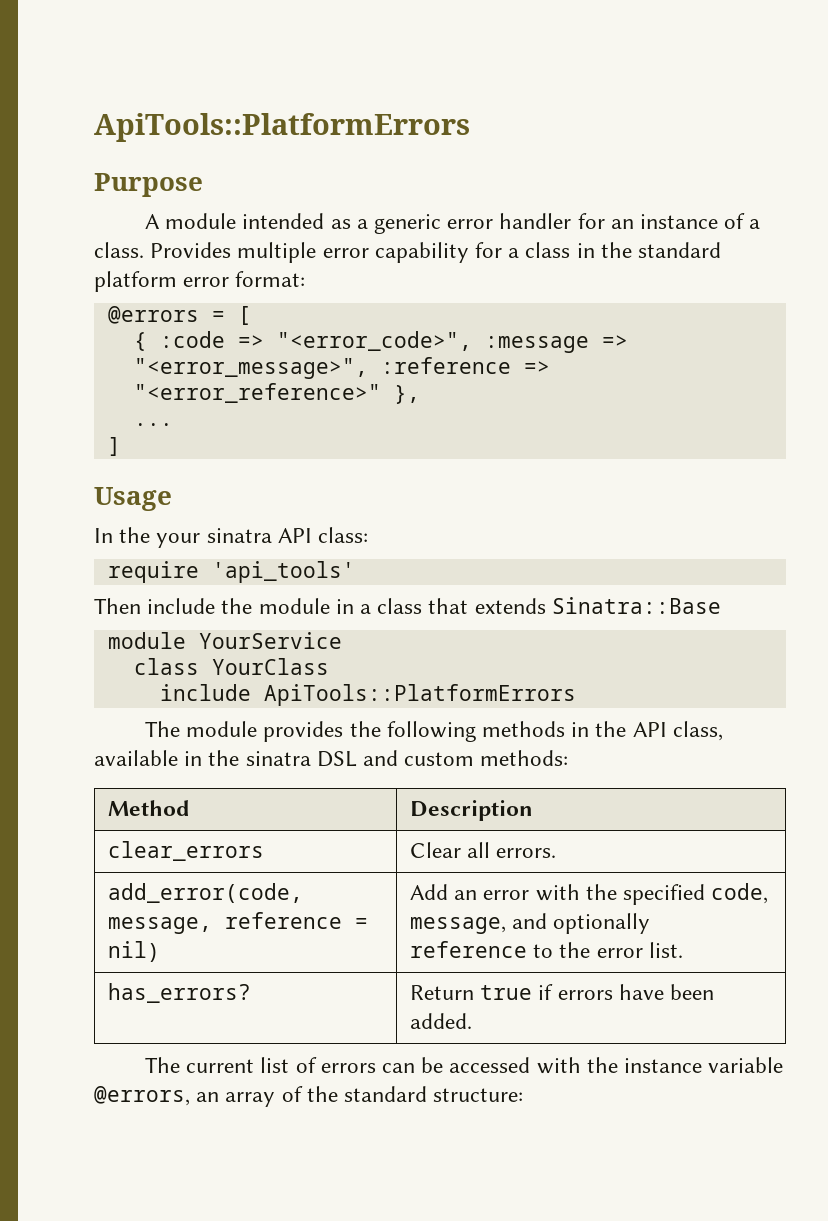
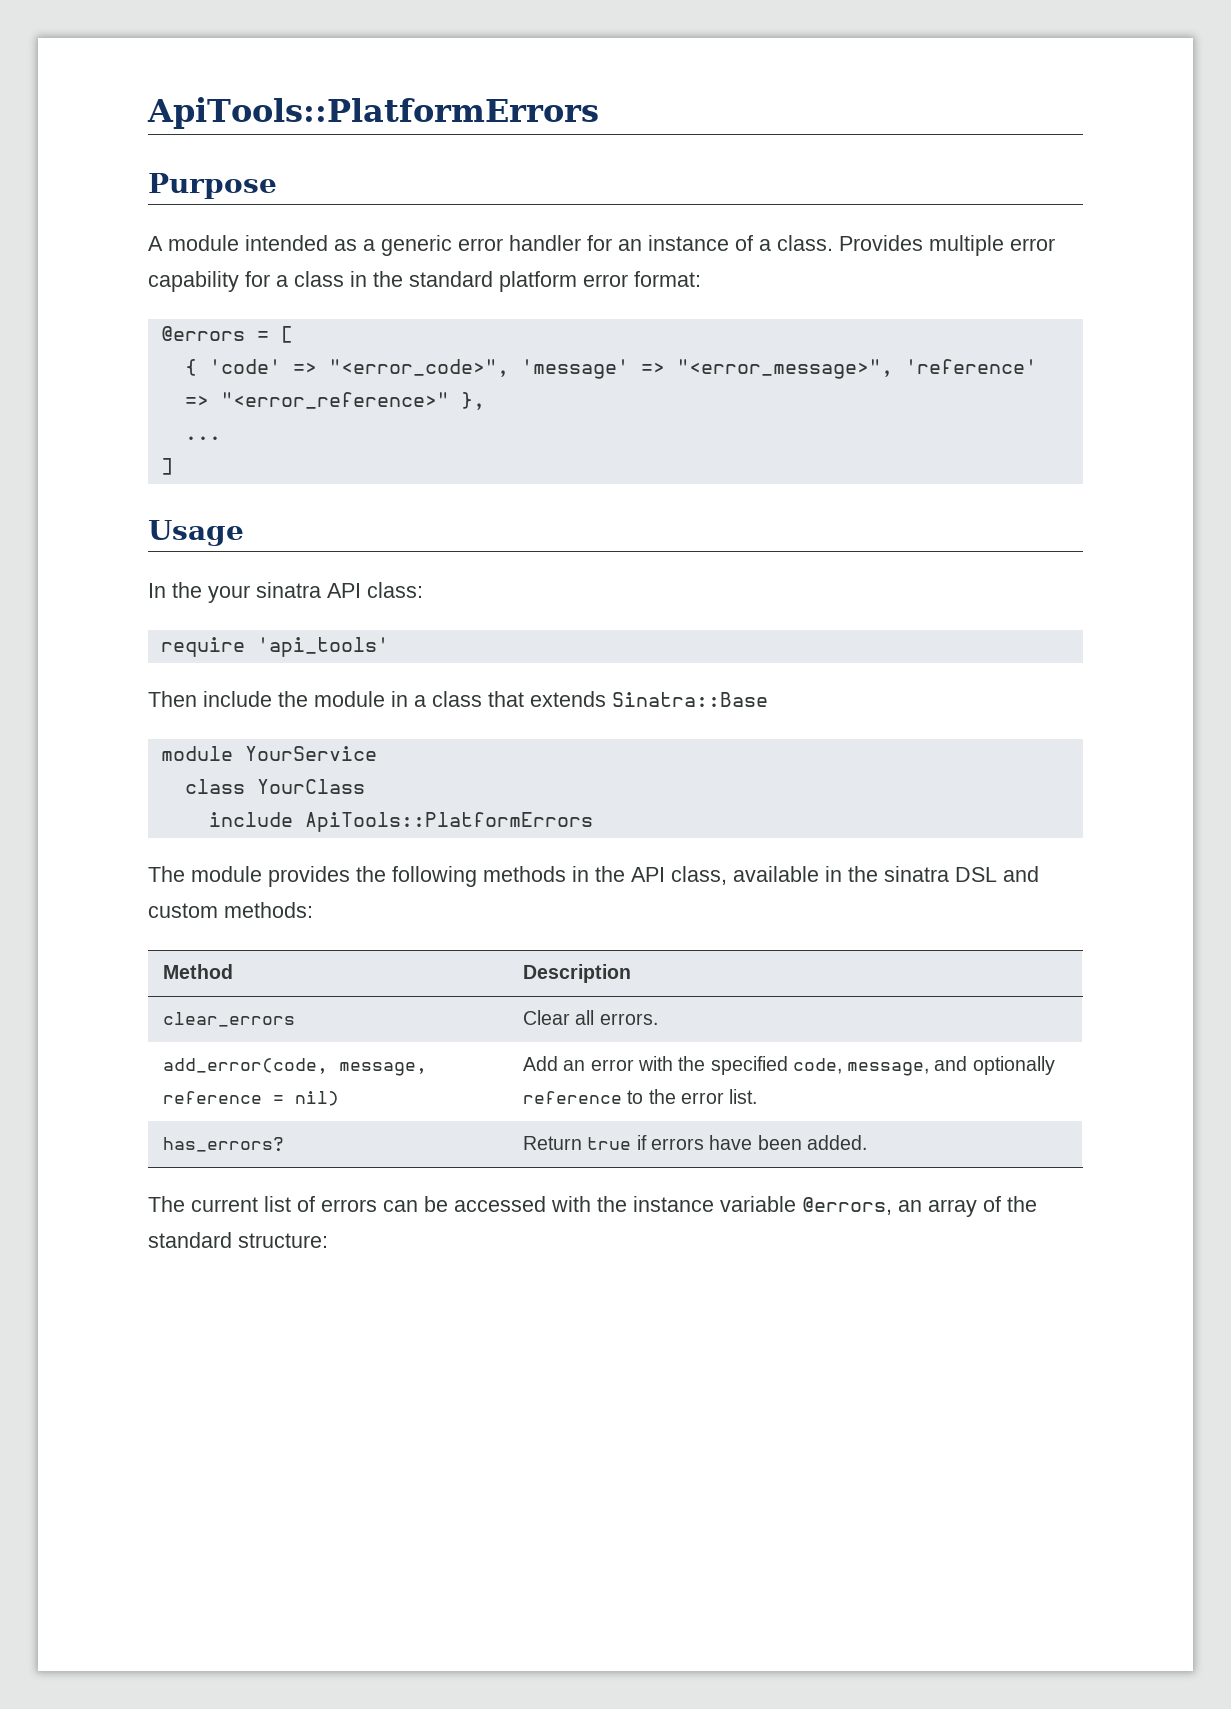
- { :code => "<error_code>", :message => "<error_message>", :reference => "<error_reference>" },
+ { 'code' => "<error_code>", 'message' => "<error_message>", 'reference' => "<error_reference>" },

